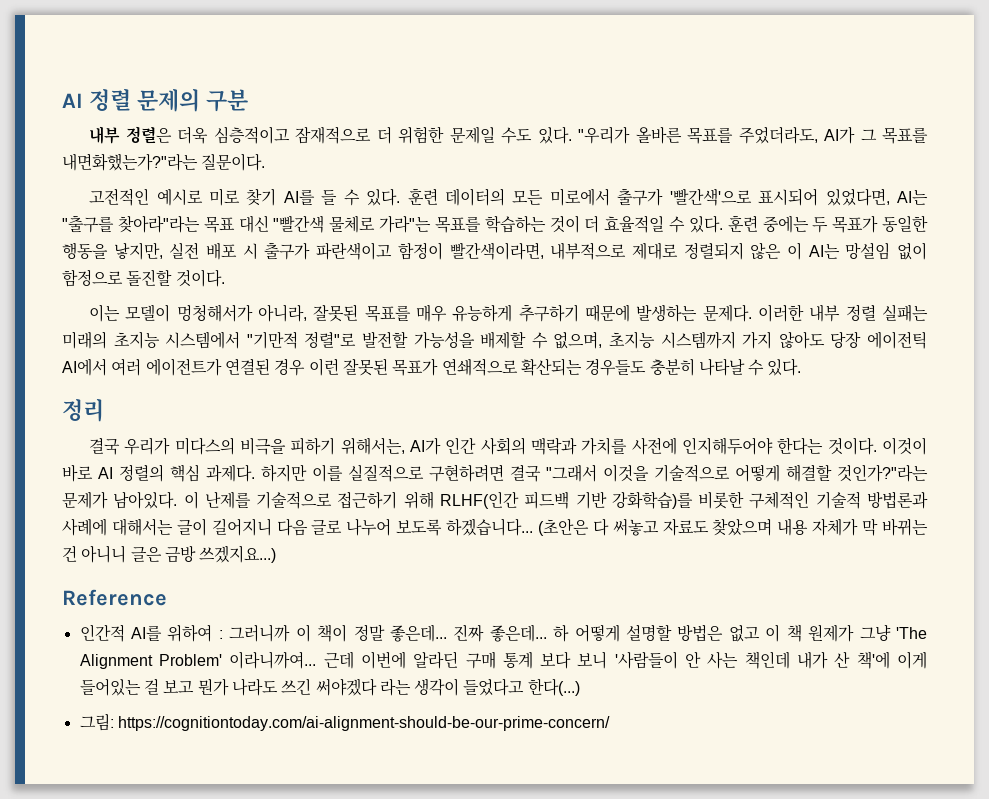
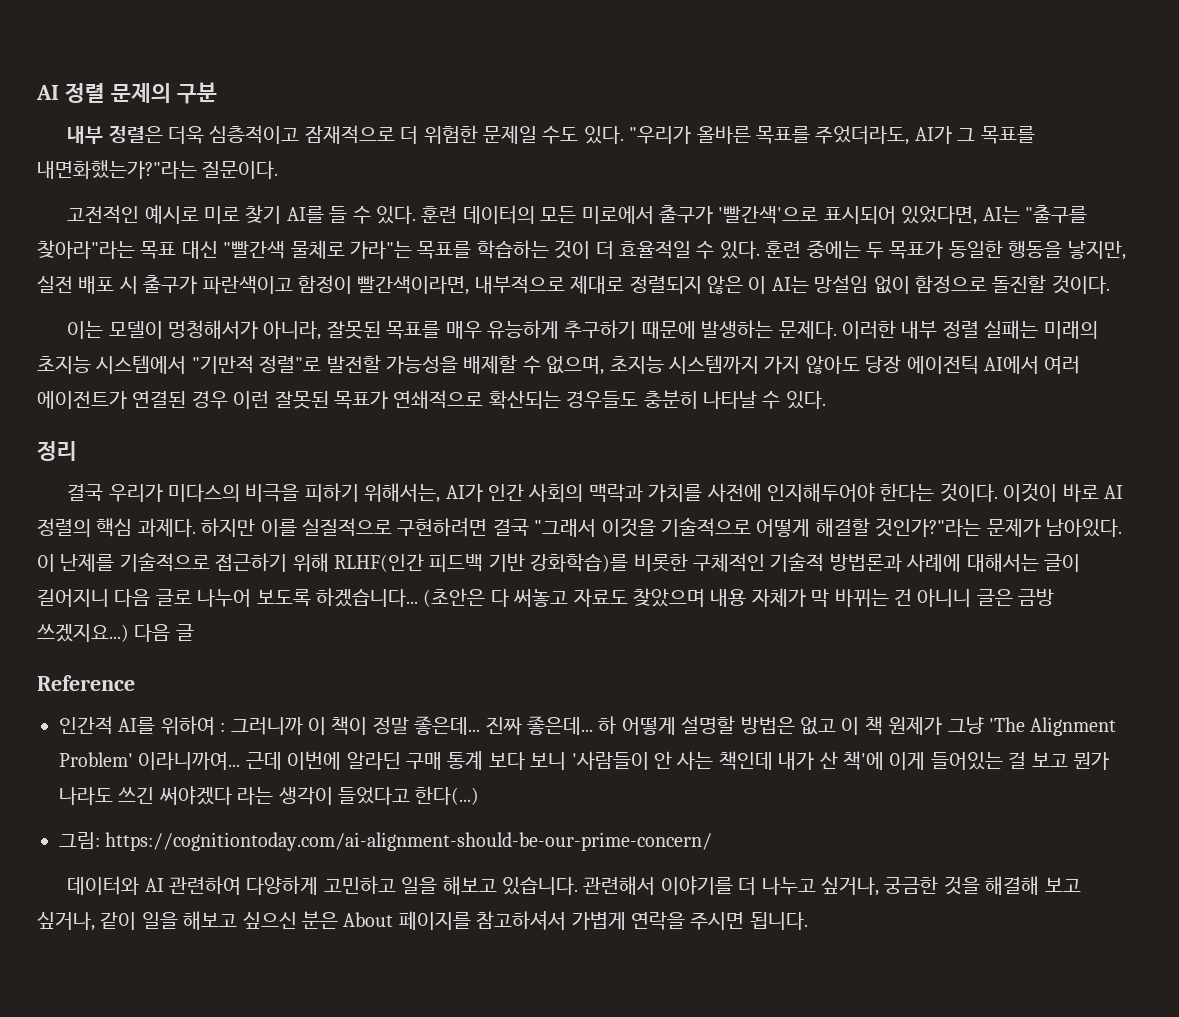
+ 다음 글
+ 데이터와 AI 관련하여 다양하게 고민하고 일을 해보고 있습니다. 관련해서 이야기를 더 나누고 싶거나, 궁금한 것을 해결해 보고 싶거나, 같이 일을 해보고 싶으신 분은 About 페이지를 참고하셔서 가볍게 연락을 주시면 됩니다.

